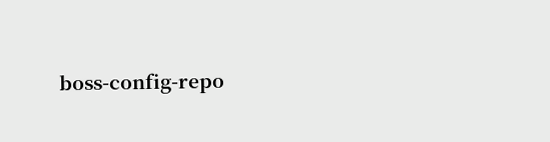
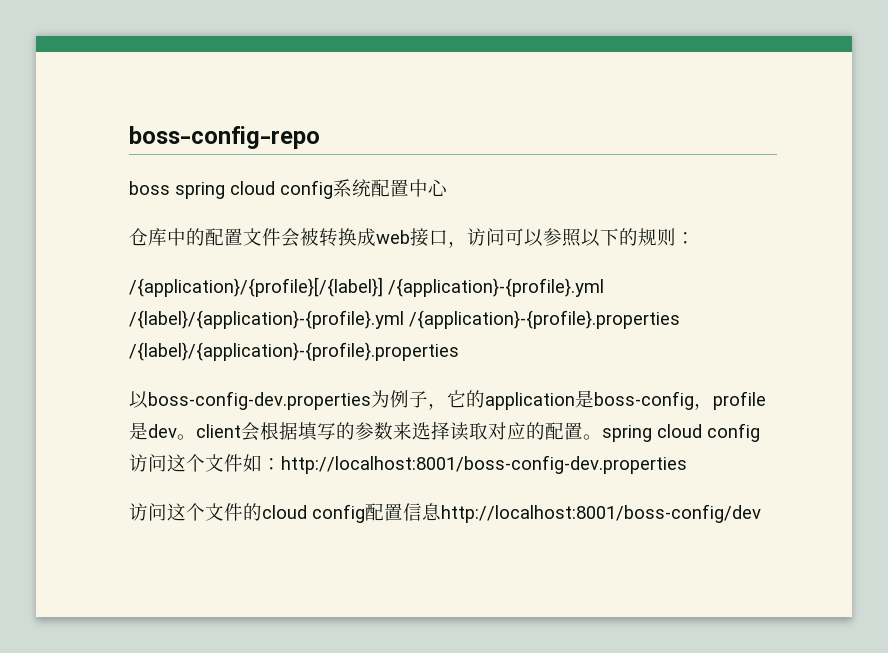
+ boss spring cloud config系统配置中心
+ 仓库中的配置文件会被转换成web接口，访问可以参照以下的规则：
+ /{application}/{profile}[/{label}] /{application}-{profile}.yml /{label}/{application}-{profile}.yml /{application}-{profile}.properties /{label}/{application}-{profile}.properties
+ 以boss-config-dev.properties为例子，它的application是boss-config，profile是dev。client会根据填写的参数来选择读取对应的配置。spring cloud config访问这个文件如：http://localhost:8001/boss-config-dev.properties
+ 访问这个文件的cloud config配置信息http://localhost:8001/boss-config/dev

